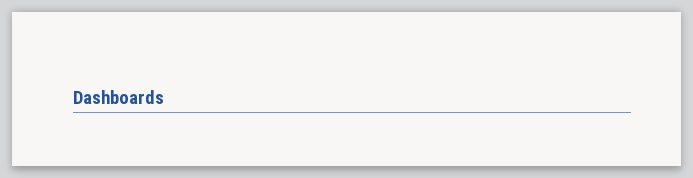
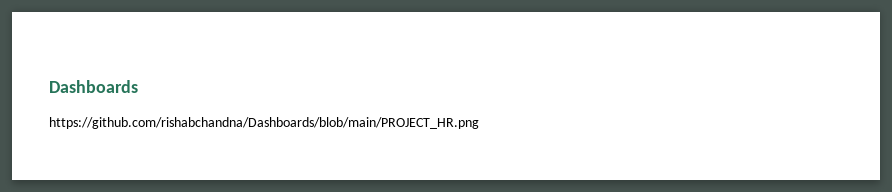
+ https://github.com/rishabchandna/Dashboards/blob/main/PROJECT_HR.png

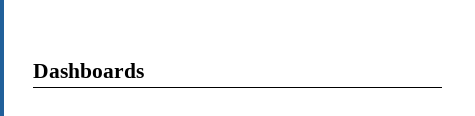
- https://github.com/rishabchandna/Dashboards/blob/main/PROJECT_HR.png

